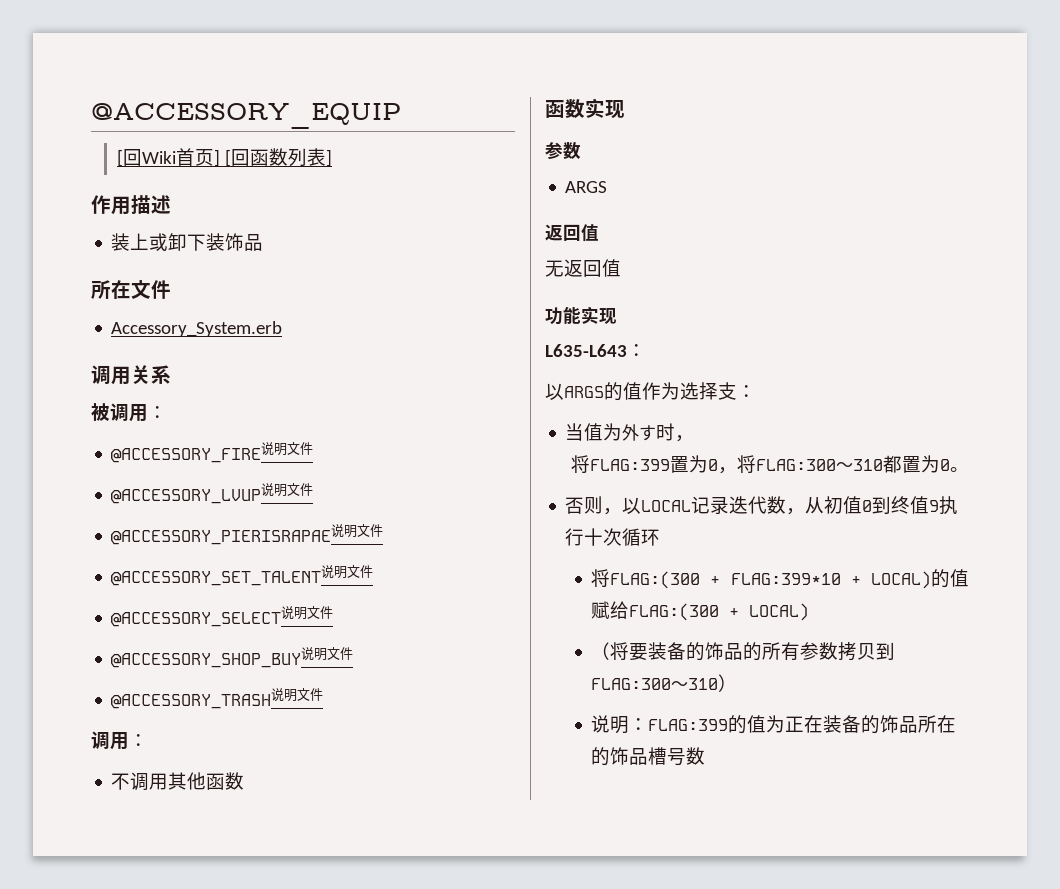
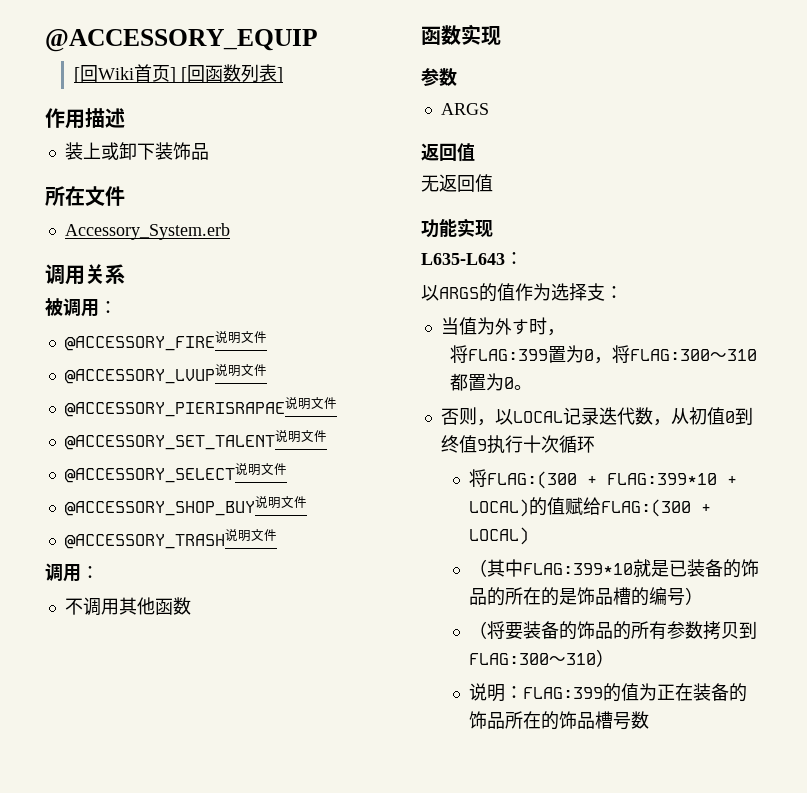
+ （其中FLAG:399*10就是已装备的饰品的所在的是饰品槽的编号）

